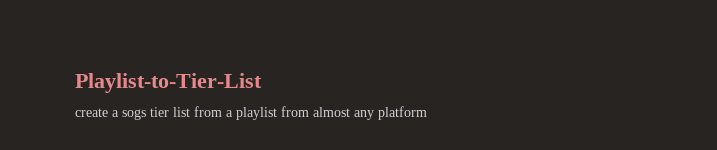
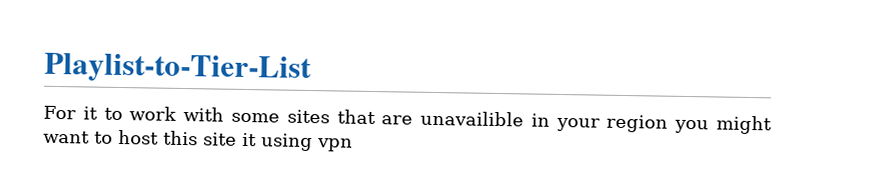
- create a sogs tier list from a playlist from almost any platform
+ For it to work with some sites that are unavailible in your region you might want to host this site it using vpn

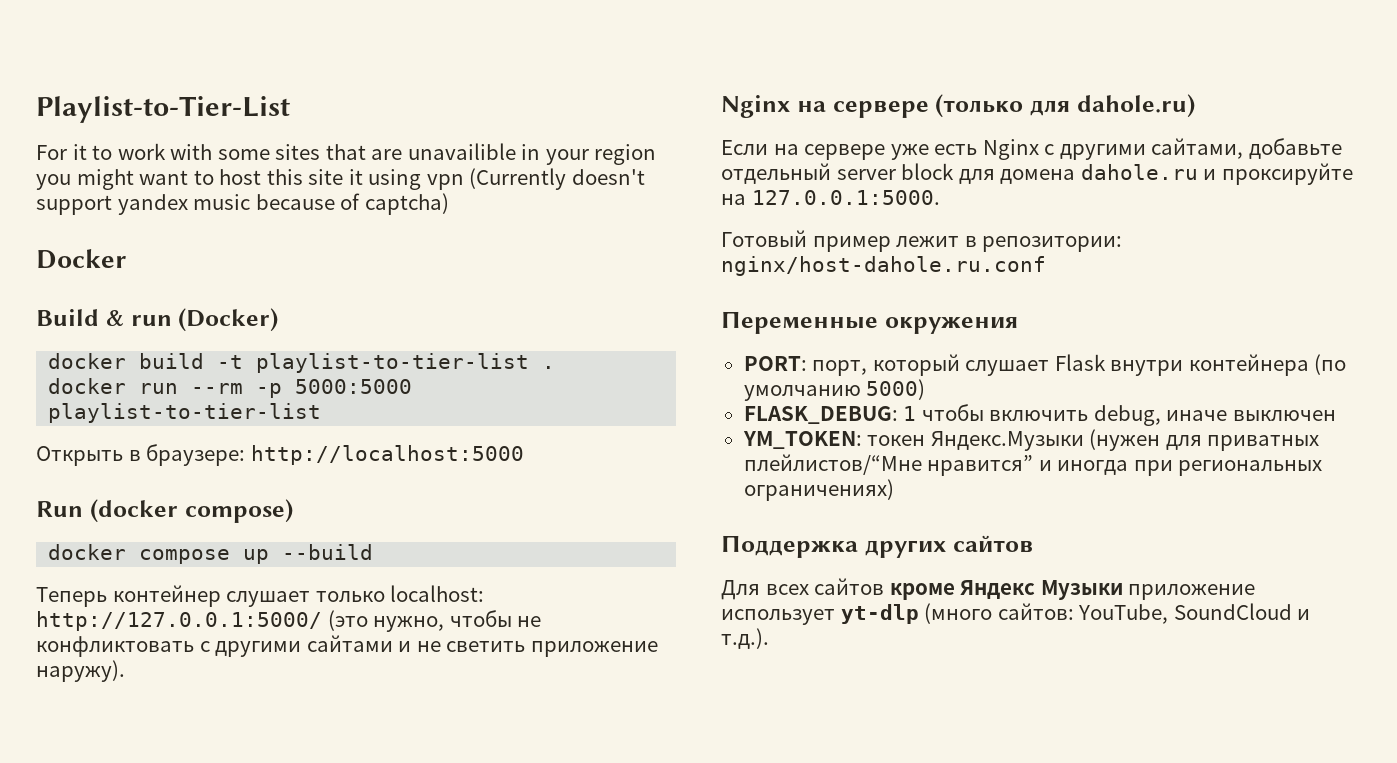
- For it to work with some sites that are unavailible in your region you might want to host this site it using vpn
+ For it to work with some sites that are unavailible in your region you might want to host this site it using vpn (Currently doesn't support yandex music because of captcha)
+ Docker
+ Build & run (Docker)
+ docker build -t playlist-to-tier-list .
+ docker run --rm -p 5000:5000 playlist-to-tier-list
+ Открыть в браузере: http://localhost:5000
+ Run (docker compose)
+ docker compose up --build
+ Теперь контейнер слушает только localhost: http://127.0.0.1:5000/ (это нужно, чтобы не конфликтовать с другими сайтами и не светить приложение наружу).
+ Nginx на сервере (только для dahole.ru)
+ Если на сервере уже есть Nginx с другими сайтами, добавьте отдельный server block для домена dahole.ru и проксируйте на 127.0.0.1:5000.
+ Готовый пример лежит в репозитории: nginx/host-dahole.ru.conf
+ Переменные окружения
+ PORT: порт, который слушает Flask внутри контейнера (по умолчанию 5000)
+ FLASK_DEBUG: 1 чтобы включить debug, иначе выключен
+ YM_TOKEN: токен Яндекс.Музыки (нужен для приватных плейлистов/“Мне нравится” и иногда при региональных ограничениях)
+ Поддержка других сайтов
+ Для всех сайтов кроме Яндекс Музыки приложение использует yt-dlp (много сайтов: YouTube, SoundCloud и т.д.).

